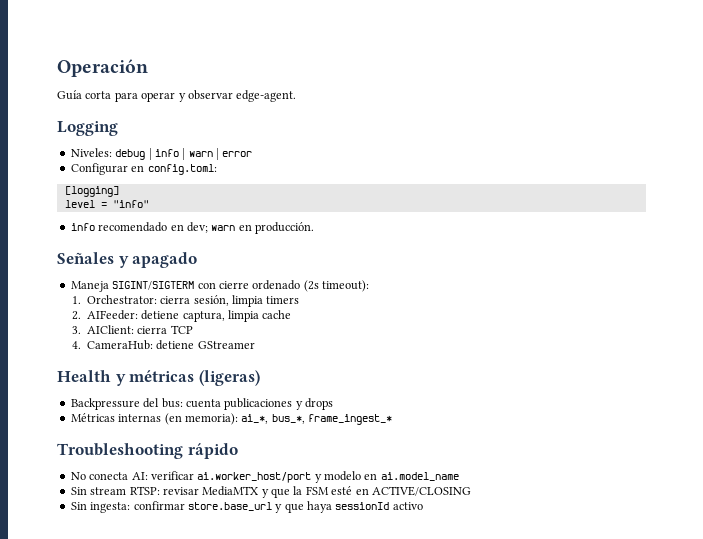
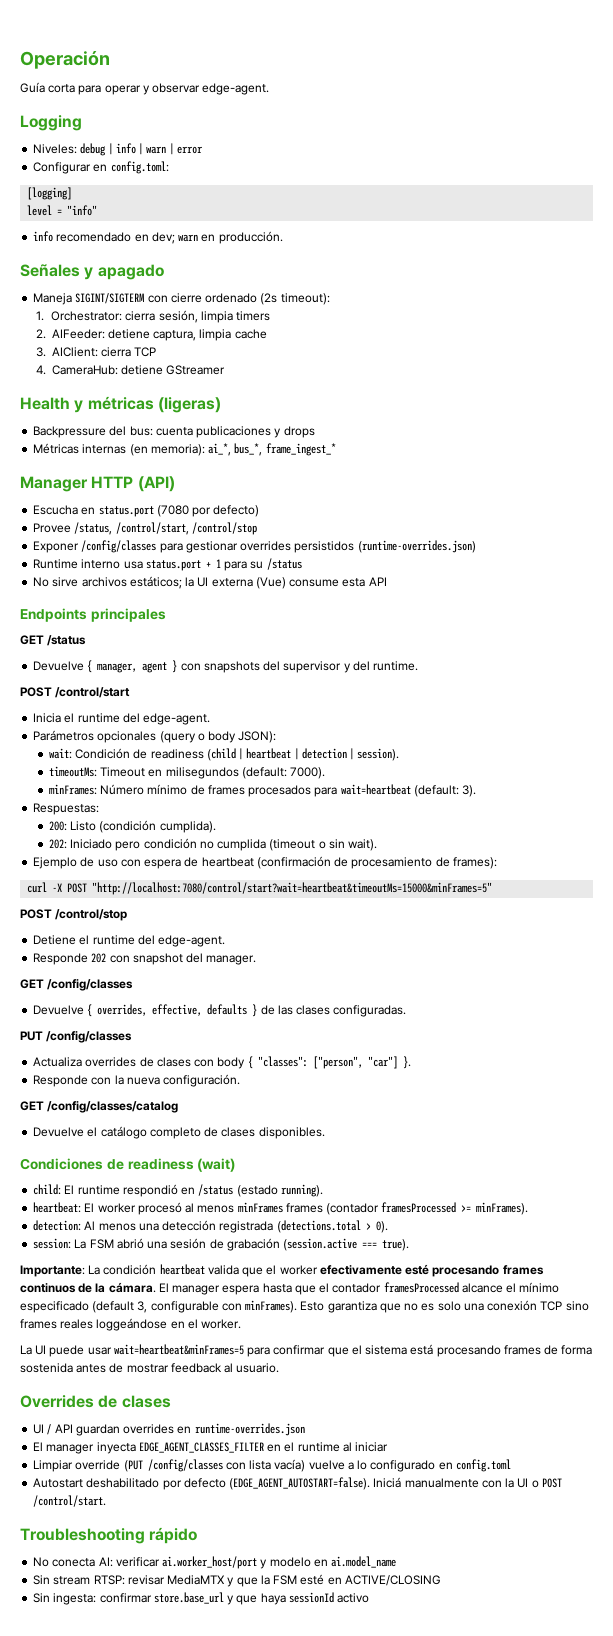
+ Manager HTTP (API)
+ Escucha en status.port (7080 por defecto)
+ Provee /status, /control/start, /control/stop
+ Exponer /config/classes para gestionar overrides persistidos (runtime-overrides.json)
+ Runtime interno usa status.port + 1 para su /status
+ No sirve archivos estáticos; la UI externa (Vue) consume esta API
+ Endpoints principales
+ GET /status
+ Devuelve { manager, agent } con snapshots del supervisor y del runtime.
+ POST /control/start
+ Inicia el runtime del edge-agent.
+ Parámetros opcionales (query o body JSON):
+ wait: Condición de readiness (child | heartbeat | detection | session).
+ timeoutMs: Timeout en milisegundos (default: 7000).
+ minFrames: Número mínimo de frames procesados para wait=heartbeat (default: 3).
+ Respuestas:
+ 200: Listo (condición cumplida).
+ 202: Iniciado pero condición no cumplida (timeout o sin wait).
+ Ejemplo de uso con espera de heartbeat (confirmación de procesamiento de frames):
+ curl -X POST "http://localhost:7080/control/start?wait=heartbeat&timeoutMs=15000&minFrames=5"
+ POST /control/stop
+ Detiene el runtime del edge-agent.
+ Responde 202 con snapshot del manager.
+ GET /config/classes
+ Devuelve { overrides, effective, defaults } de las clases configuradas.
+ PUT /config/classes
+ Actualiza overrides de clases con body { "classes": ["person", "car"] }.
+ Responde con la nueva configuración.
+ GET /config/classes/catalog
+ Devuelve el catálogo completo de clases disponibles.
+ Condiciones de readiness (wait)
+ child: El runtime respondió en /status (estado running).
+ heartbeat: El worker procesó al menos minFrames frames (contador framesProcessed >= minFrames).
+ detection: Al menos una detección registrada (detections.total > 0).
+ session: La FSM abrió una sesión de grabación (session.active === true).
+ Importante: La condición heartbeat valida que el worker efectivamente esté procesando frames continuos de la cámara. El manager espera hasta que el contador framesProcessed alcance el mínimo especificado (default 3, configurable con minFrames). Esto garantiza que no es solo una conexión TCP sino frames reales loggeándose en el worker.
+ La UI puede usar wait=heartbeat&minFrames=5 para confirmar que el sistema está procesando frames de forma sostenida antes de mostrar feedback al usuario.
+ Overrides de clases
+ UI / API guardan overrides en runtime-overrides.json
+ El manager inyecta EDGE_AGENT_CLASSES_FILTER en el runtime al iniciar
+ Limpiar override (PUT /config/classes con lista vacía) vuelve a lo configurado en config.toml
+ Autostart deshabilitado por defecto (EDGE_AGENT_AUTOSTART=false). Iniciá manualmente con la UI o POST /control/start.

